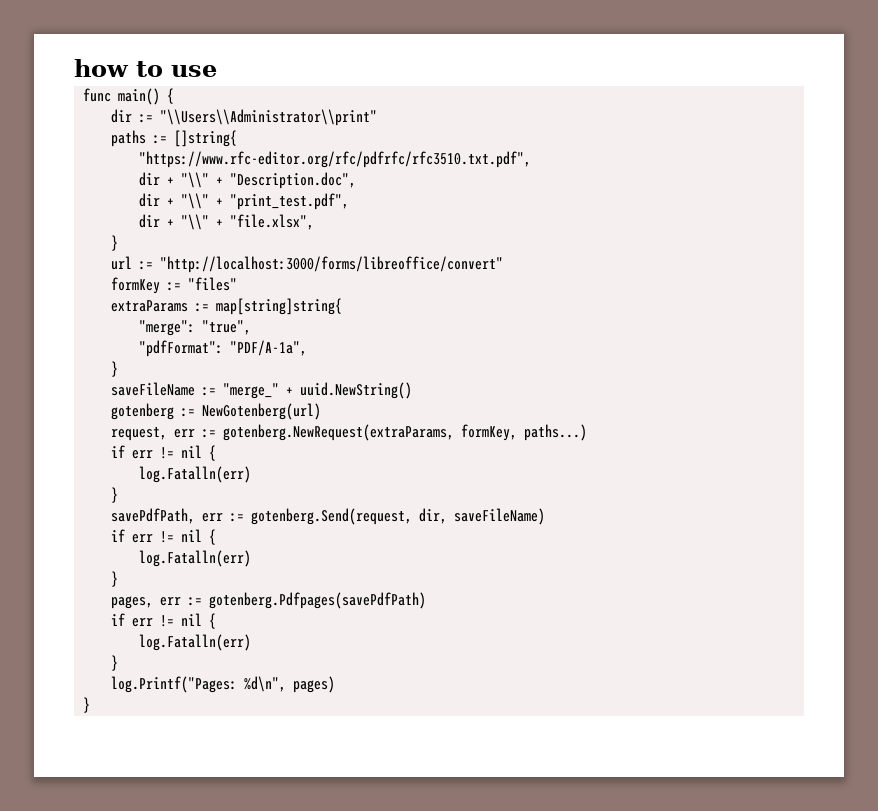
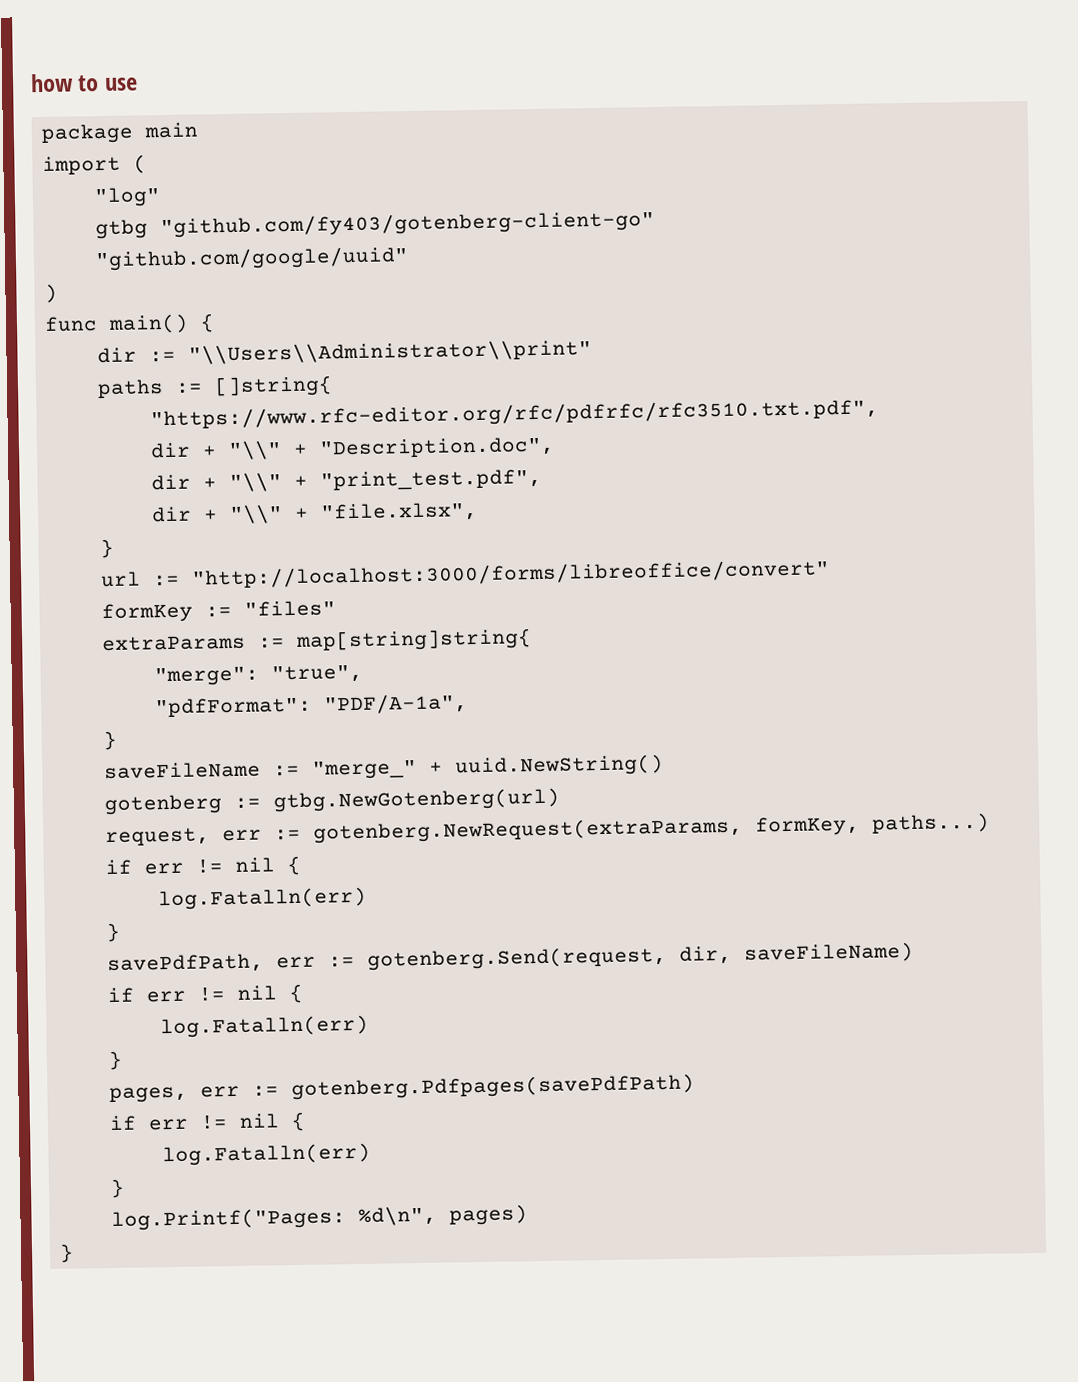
+ package main
+ import (
+ "log"
+ gtbg "github.com/fy403/gotenberg-client-go"
+ "github.com/google/uuid"
+ )
- gotenberg := NewGotenberg(url)
+ gotenberg := gtbg.NewGotenberg(url)

